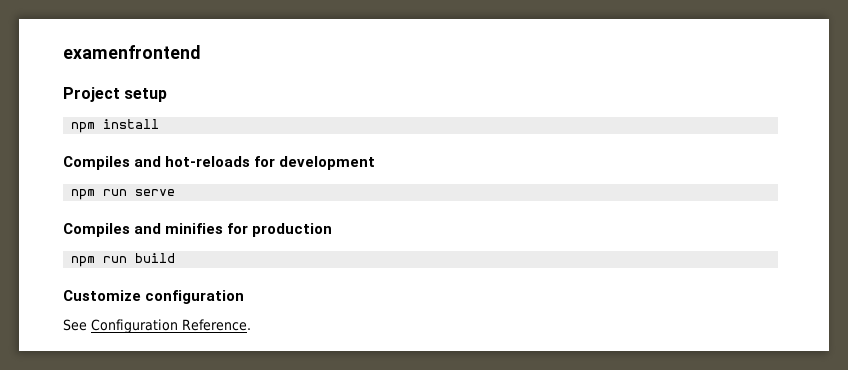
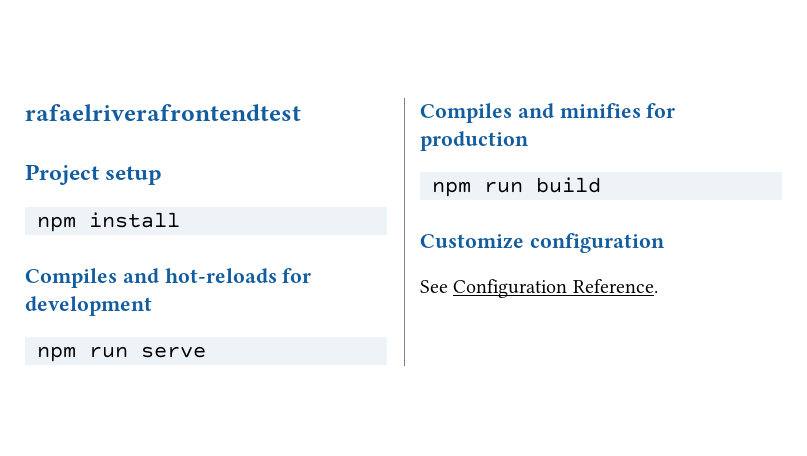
- examenfrontend
+ rafaelriverafrontendtest

